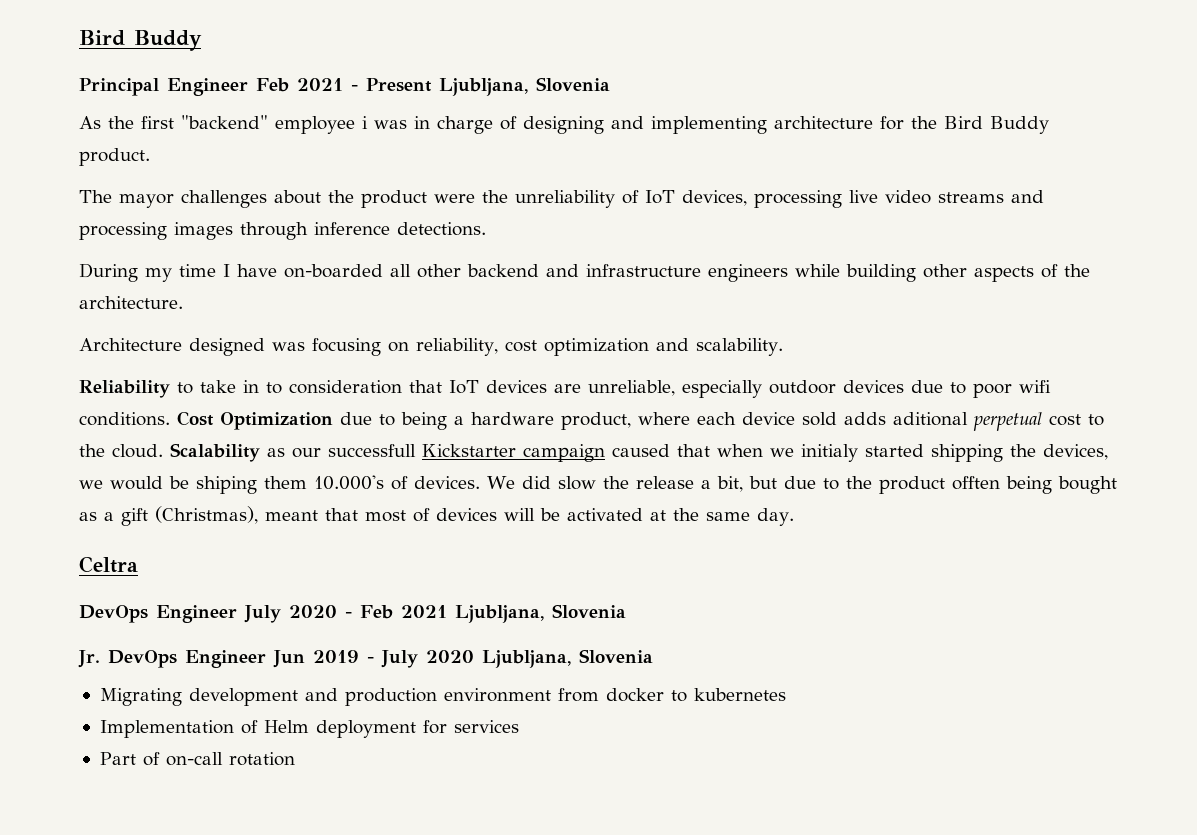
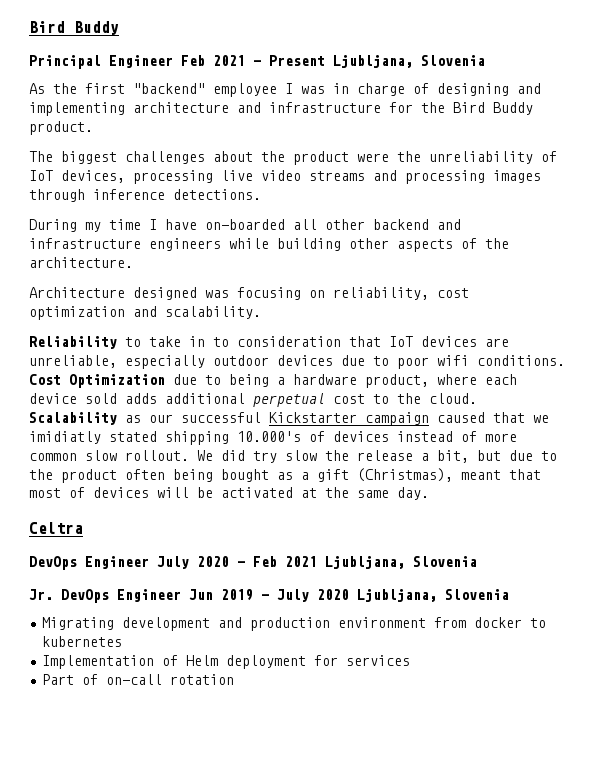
- As the first "backend" employee i was in charge of designing and implementing architecture for the Bird Buddy product.
+ As the first "backend" employee I was in charge of designing and implementing architecture and infrastructure for the Bird Buddy product.
- The mayor challenges about the product were the unreliability of IoT devices, processing live video streams and processing images through inference detections.
+ The biggest challenges about the product were the unreliability of IoT devices, processing live video streams and processing images through inference detections.
- Cost Optimization due to being a hardware product, where each device sold adds aditional perpetual cost to the cloud.
+ Cost Optimization due to being a hardware product, where each device sold adds additional perpetual cost to the cloud.
- Scalability as our successfull Kickstarter campaign caused that when we initialy started shipping the devices, we would be shiping them 10.000's of devices.
+ Scalability as our successful Kickstarter campaign caused that we imidiatly stated shipping 10.000's of devices instead of more common slow rollout.
- We did slow the release a bit, but due to the product offten being bought as a gift (Christmas), meant that most of devices will be activated at the same day.
+ We did try slow the release a bit, but due to the product often being bought as a gift (Christmas), meant that most of devices will be activated at the same day.

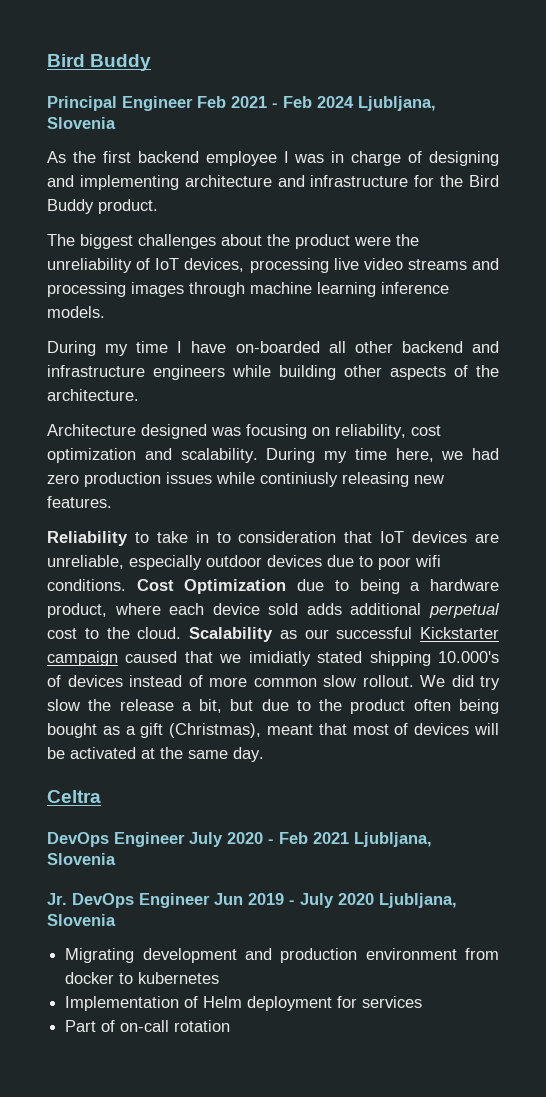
- Principal Engineer Feb 2021 - Present Ljubljana, Slovenia
+ Principal Engineer Feb 2021 - Feb 2024 Ljubljana, Slovenia
- As the first "backend" employee I was in charge of designing and implementing architecture and infrastructure for the Bird Buddy product.
+ As the first backend employee I was in charge of designing and implementing architecture and infrastructure for the Bird Buddy product.
- The biggest challenges about the product were the unreliability of IoT devices, processing live video streams and processing images through inference detections.
+ The biggest challenges about the product were the unreliability of IoT devices, processing live video streams and processing images through machine learning inference models.
+ During my time here, we had zero production issues while continiusly releasing new features.

